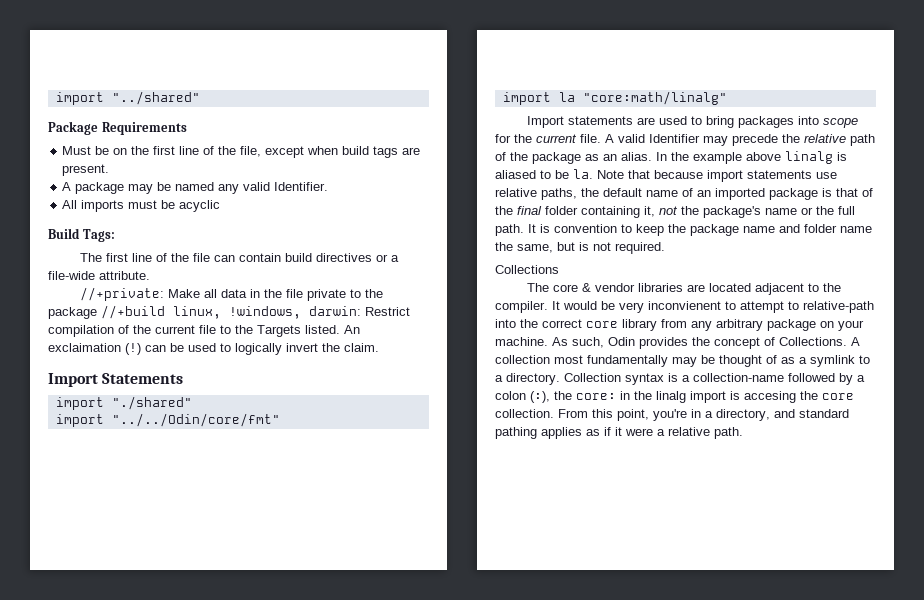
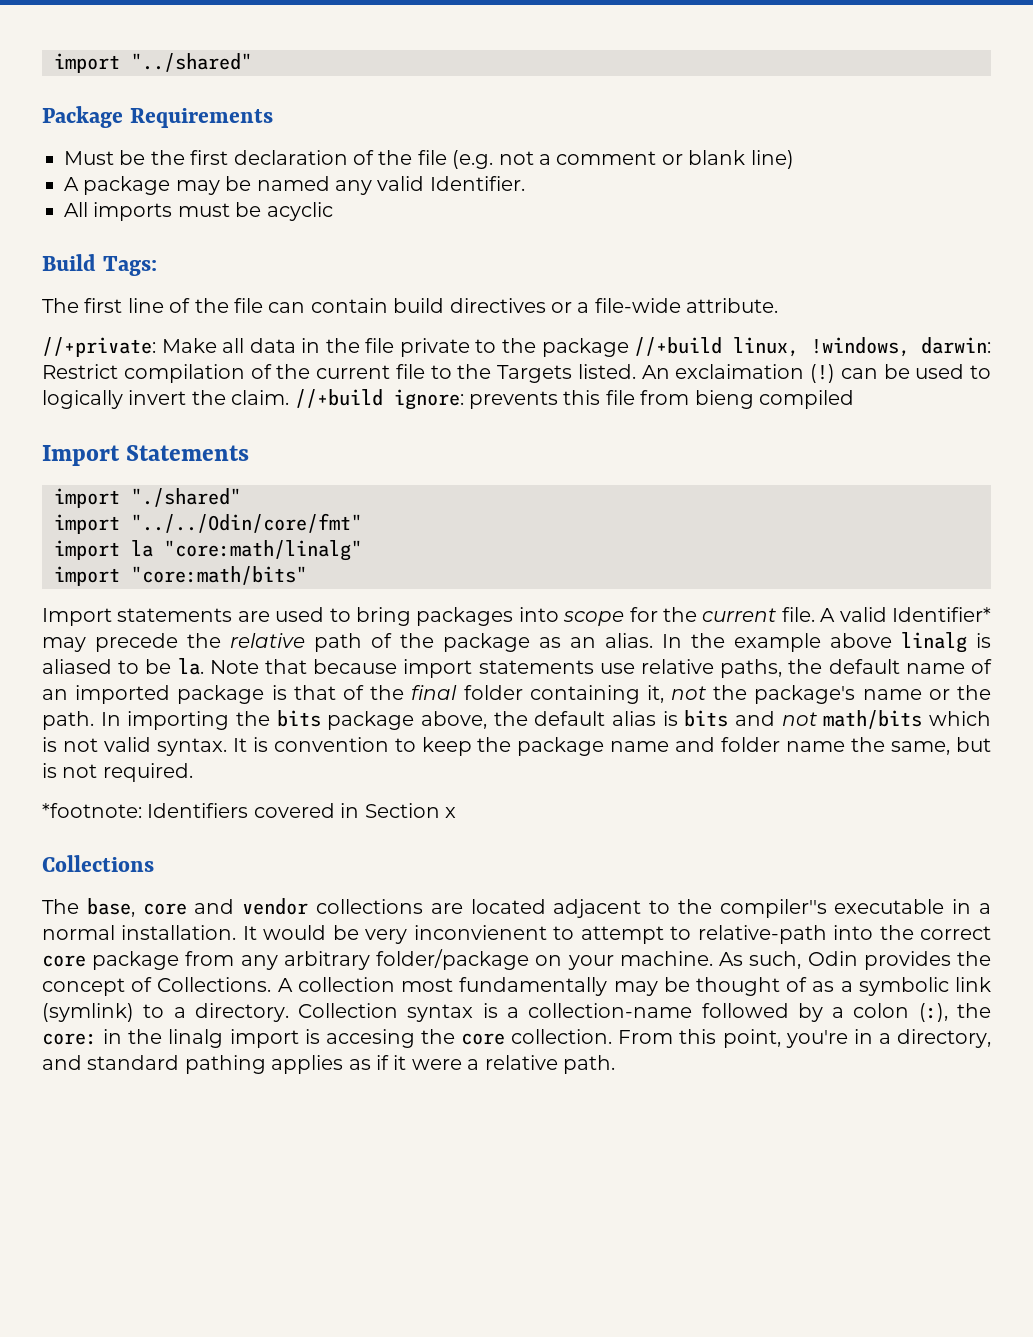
- Must be on the first line of the file, except when build tags are present.
+ Must be the first declaration of the file (e.g. not a comment or blank line)
+ //+build ignore: prevents this file from bieng compiled
+ import "core:math/bits"
- A valid Identifier may precede the relative path of the package as an alias.
+ A valid Identifier* may precede the relative path of the package as an alias.
- Note that because import statements use relative paths, the default name of an imported package is that of the final folder containing it, not the package's name or the full path.
+ Note that because import statements use relative paths, the default name of an imported package is that of the final folder containing it, not the package's name or the path. In importing the bits package above, the default alias is bits and not math/bits which is not valid syntax.
+ *footnote: Identifiers covered in Section x
  Collections
- The core & vendor libraries are located adjacent to the compiler.
+ The base, core and vendor collections are located adjacent to the compiler''s executable in a normal installation.
- It would be very inconvienent to attempt to relative-path into the correct core library from any arbitrary package on your machine.
+ It would be very inconvienent to attempt to relative-path into the correct core package from any arbitrary folder/package on your machine.
- A collection most fundamentally may be thought of as a symlink to a directory.
+ A collection most fundamentally may be thought of as a symbolic link (symlink) to a directory.

